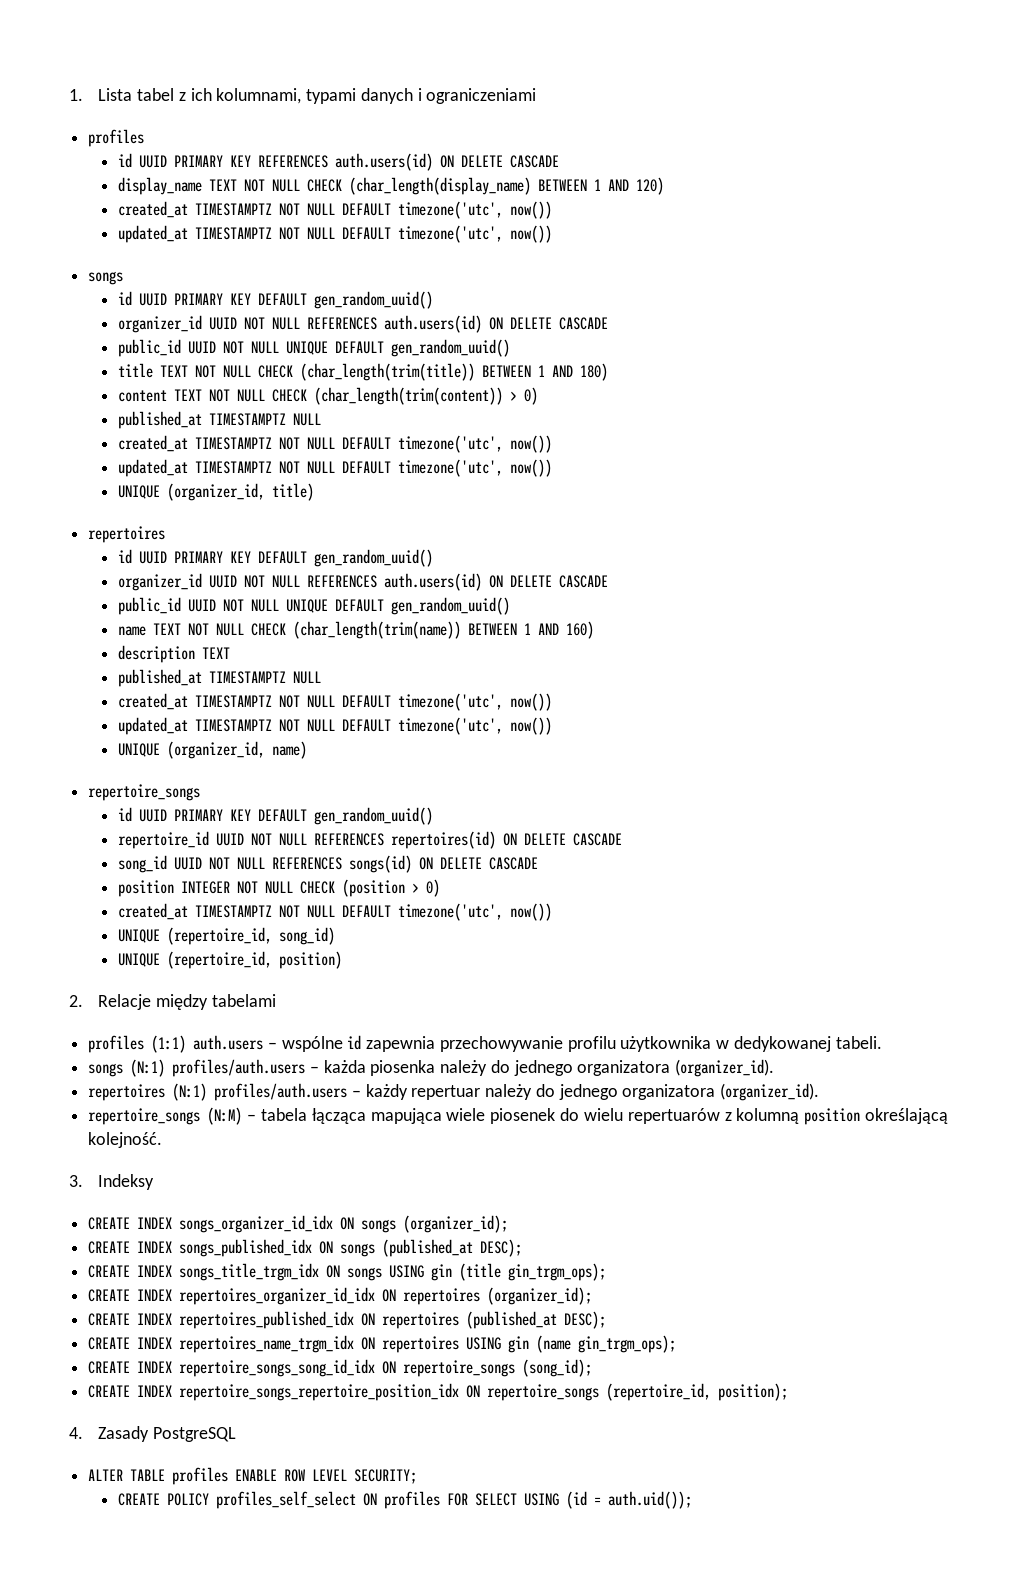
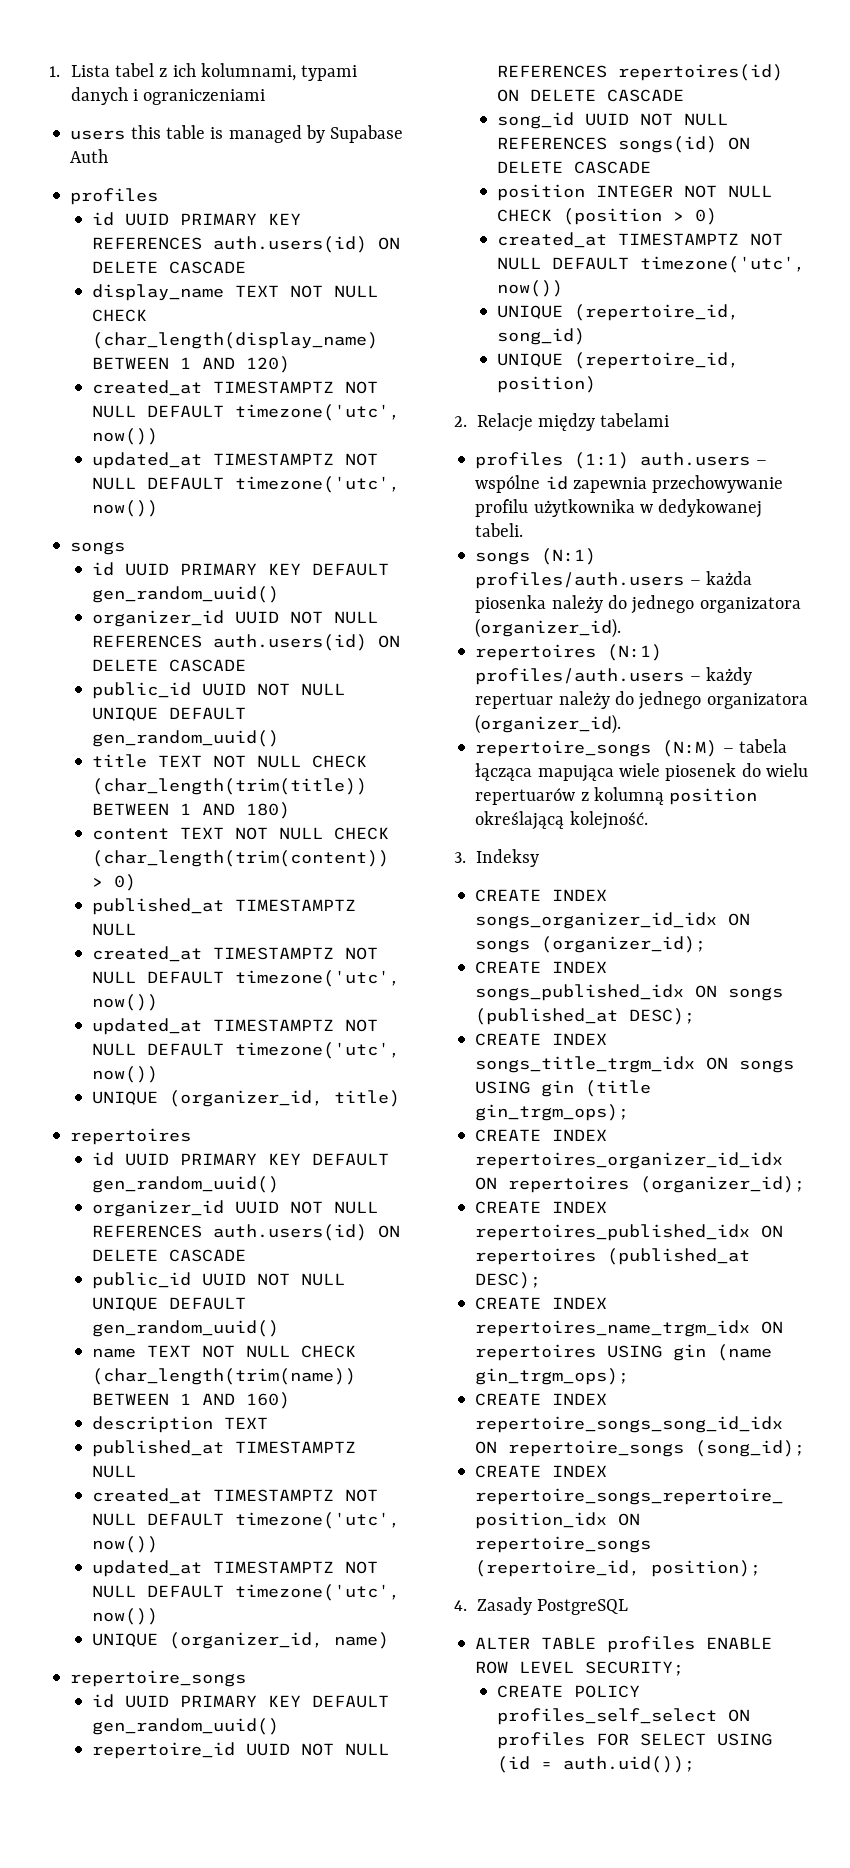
+ users this table is managed by Supabase Auth

